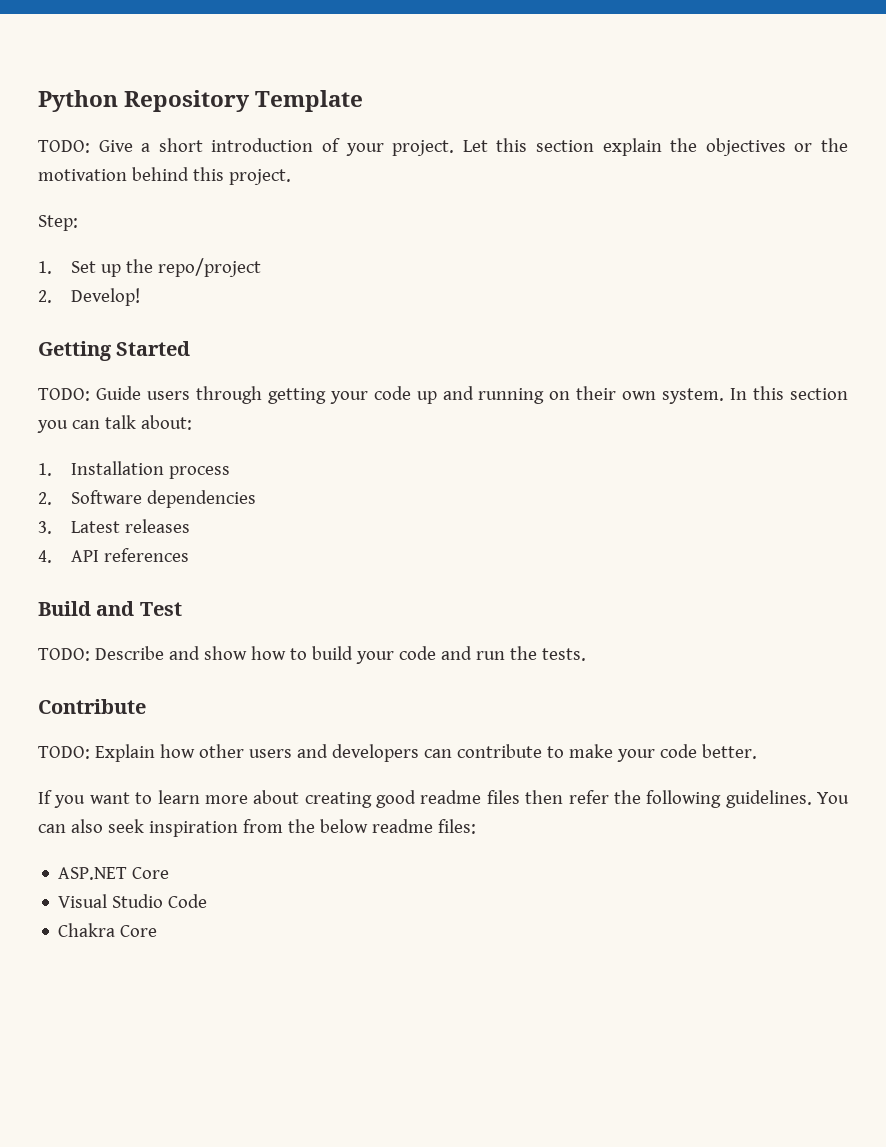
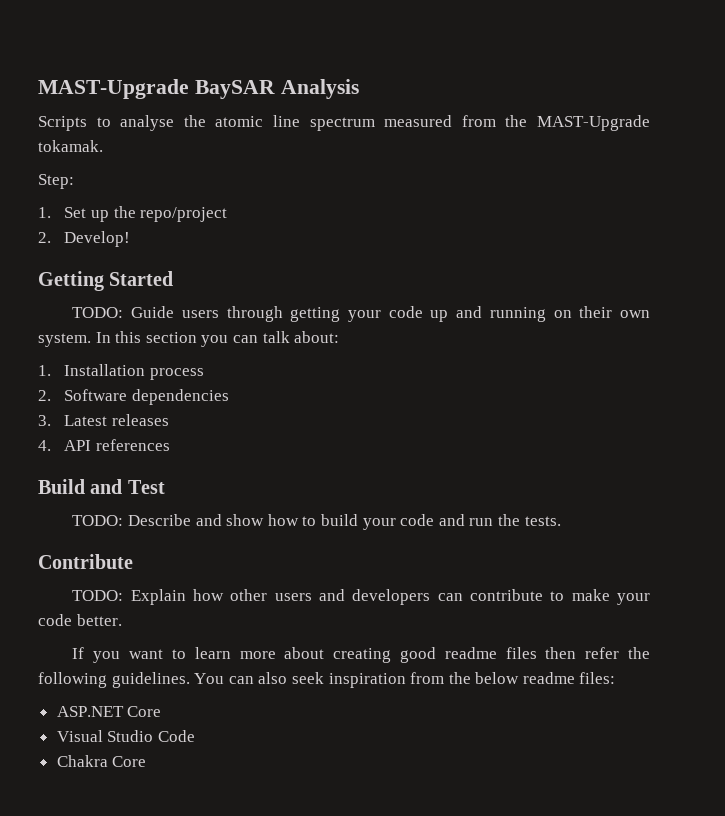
- Python Repository Template
- TODO: Give a short introduction of your project. Let this section explain the objectives or the motivation behind this project.
+ MAST-Upgrade BaySAR Analysis
+ Scripts to analyse the atomic line spectrum measured from the MAST-Upgrade tokamak.

